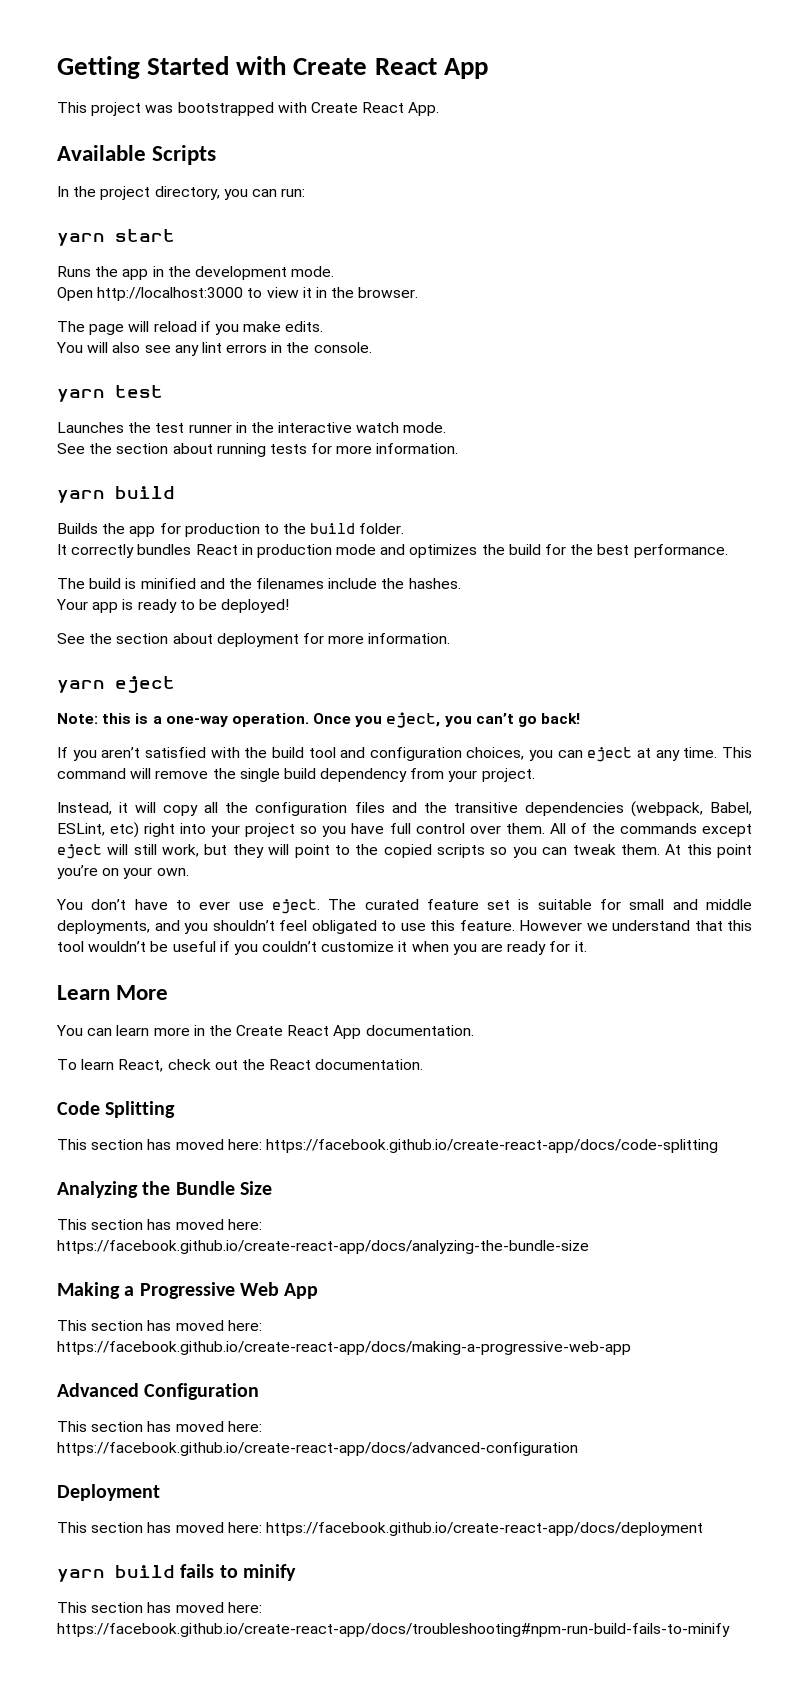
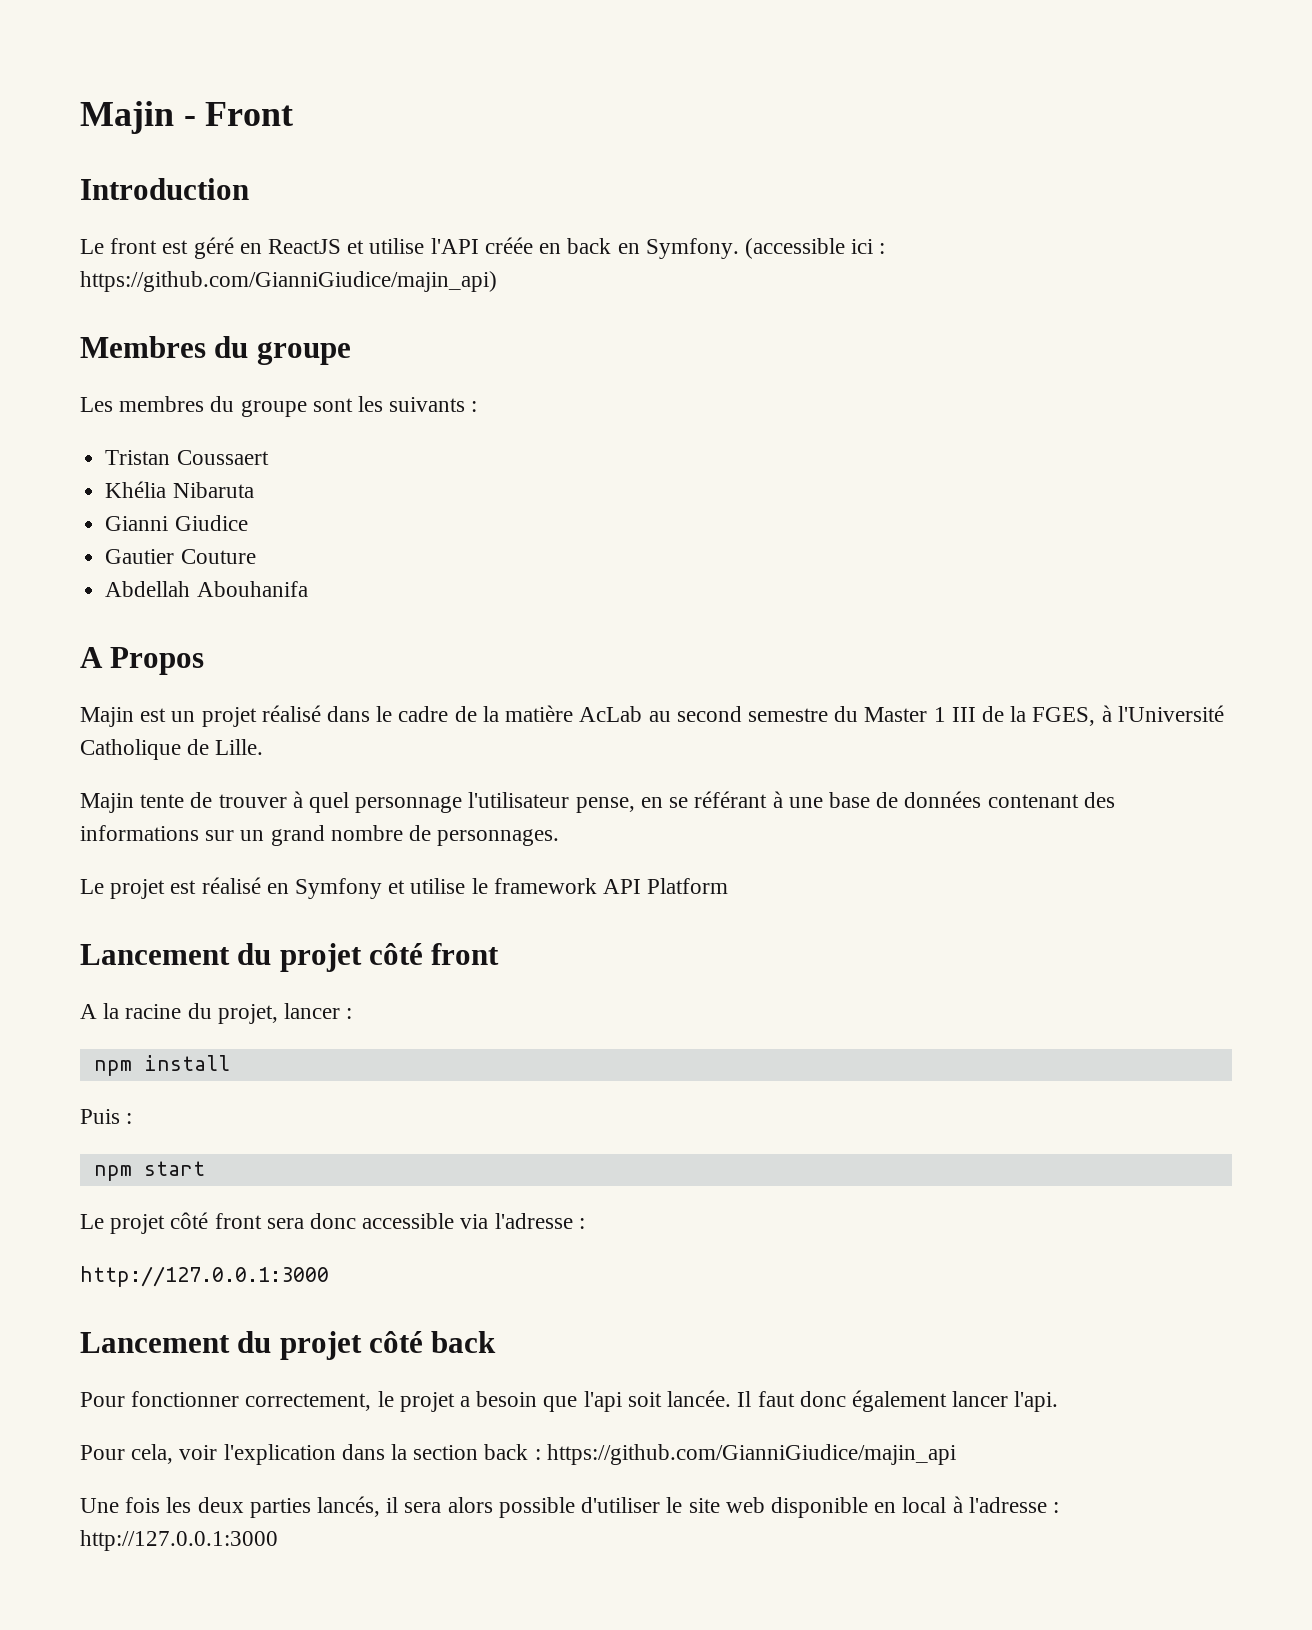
- Getting Started with Create React App
- This project was bootstrapped with Create React App.
- Available Scripts
- In the project directory, you can run:
- yarn start
- Runs the app in the development mode.
- Open http://localhost:3000 to view it in the browser.
- The page will reload if you make edits.
- You will also see any lint errors in the console.
- yarn test
- Launches the test runner in the interactive watch mode.
- See the section about running tests for more information.
- yarn build
- Builds the app for production to the build folder.
- It correctly bundles React in production mode and optimizes the build for the best performance.
- The build is minified and the filenames include the hashes.
- Your app is ready to be deployed!
- See the section about deployment for more information.
- yarn eject
- Note: this is a one-way operation. Once you eject, you can’t go back!
- If you aren’t satisfied with the build tool and configuration choices, you can eject at any time. This command will remove the single build dependency from your project.
- Instead, it will copy all the configuration files and the transitive dependencies (webpack, Babel, ESLint, etc) right into your project so you have full control over them. All of the commands except eject will still work, but they will point to the copied scripts so you can tweak them. At this point you’re on your own.
- You don’t have to ever use eject. The curated feature set is suitable for small and middle deployments, and you shouldn’t feel obligated to use this feature. However we understand that this tool wouldn’t be useful if you couldn’t customize it when you are ready for it.
- Learn More
- You can learn more in the Create React App documentation.
- To learn React, check out the React documentation.
- Code Splitting
- This section has moved here: https://facebook.github.io/create-react-app/docs/code-splitting
- Analyzing the Bundle Size
- This section has moved here: https://facebook.github.io/create-react-app/docs/analyzing-the-bundle-size
- Making a Progressive Web App
- This section has moved here: https://facebook.github.io/create-react-app/docs/making-a-progressive-web-app
- Advanced Configuration
- This section has moved here: https://facebook.github.io/create-react-app/docs/advanced-configuration
- Deployment
- This section has moved here: https://facebook.github.io/create-react-app/docs/deployment
- yarn build fails to minify
- This section has moved here: https://facebook.github.io/create-react-app/docs/troubleshooting#npm-run-build-fails-to-minify
+ Majin - Front
+ Introduction
+ Le front est géré en ReactJS et utilise l'API créée en back en Symfony. (accessible ici : https://github.com/GianniGiudice/majin_api)
+ Membres du groupe
+ Les membres du groupe sont les suivants :
+ Tristan Coussaert
+ Khélia Nibaruta
+ Gianni Giudice
+ Gautier Couture
+ Abdellah Abouhanifa
+ A Propos
+ Majin est un projet réalisé dans le cadre de la matière AcLab au second semestre du Master 1 III de la FGES, à l'Université Catholique de Lille.
+ Majin tente de trouver à quel personnage l'utilisateur pense, en se référant à une base de données contenant des informations sur un grand nombre de personnages.
+ Le projet est réalisé en Symfony et utilise le framework API Platform
+ Lancement du projet côté front
+ A la racine du projet, lancer :
+ npm install
+ Puis :
+ npm start
+ Le projet côté front sera donc accessible via l'adresse :
+ http://127.0.0.1:3000
+ Lancement du projet côté back
+ Pour fonctionner correctement, le projet a besoin que l'api soit lancée. Il faut donc également lancer l'api.
+ Pour cela, voir l'explication dans la section back : https://github.com/GianniGiudice/majin_api
+ Une fois les deux parties lancés, il sera alors possible d'utiliser le site web disponible en local à l'adresse : http://127.0.0.1:3000

